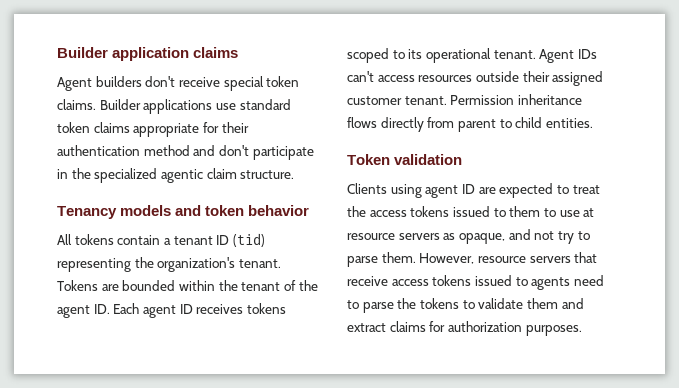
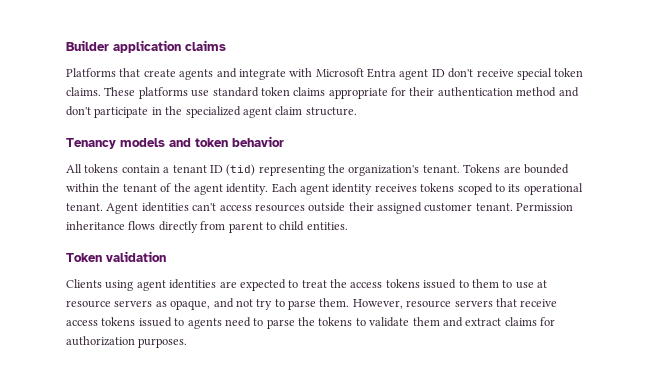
- Agent builders don't receive special token claims.
+ Platforms that create agents and integrate with Microsoft Entra agent ID don't receive special token claims.
- Builder applications use standard token claims appropriate for their authentication method and don't participate in the specialized agentic claim structure.
+ These platforms use standard token claims appropriate for their authentication method and don't participate in the specialized agent claim structure.
- Tokens are bounded within the tenant of the agent ID. Each agent ID receives tokens scoped to its operational tenant.
+ Tokens are bounded within the tenant of the agent identity. Each agent identity receives tokens scoped to its operational tenant.
- Agent IDs can't access resources outside their assigned customer tenant.
+ Agent identities can't access resources outside their assigned customer tenant.
- Clients using agent ID are expected to treat the access tokens issued to them to use at resource servers as opaque, and not try to parse them.
+ Clients using agent identities are expected to treat the access tokens issued to them to use at resource servers as opaque, and not try to parse them.

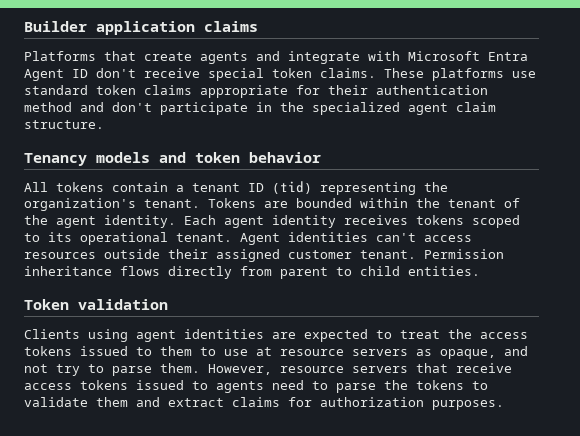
- Platforms that create agents and integrate with Microsoft Entra agent ID don't receive special token claims.
+ Platforms that create agents and integrate with Microsoft Entra Agent ID don't receive special token claims.

